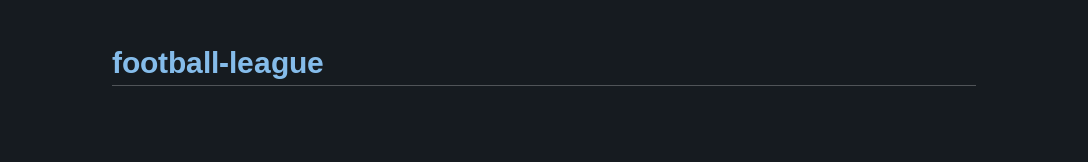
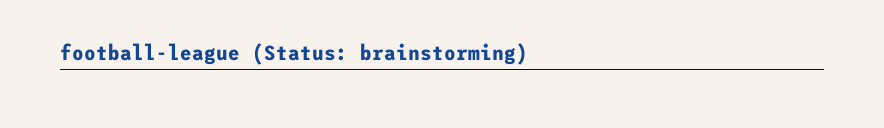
- football-league
+ football-league (Status: brainstorming)

